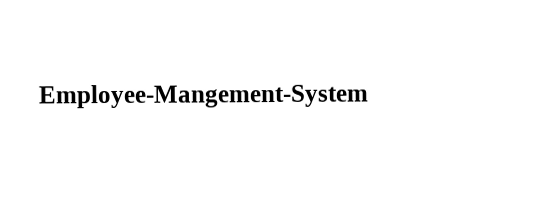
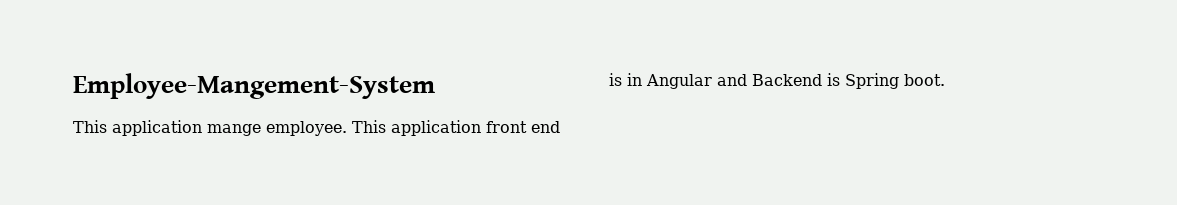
+ This application mange employee. This application front end is in Angular and Backend is Spring boot.

